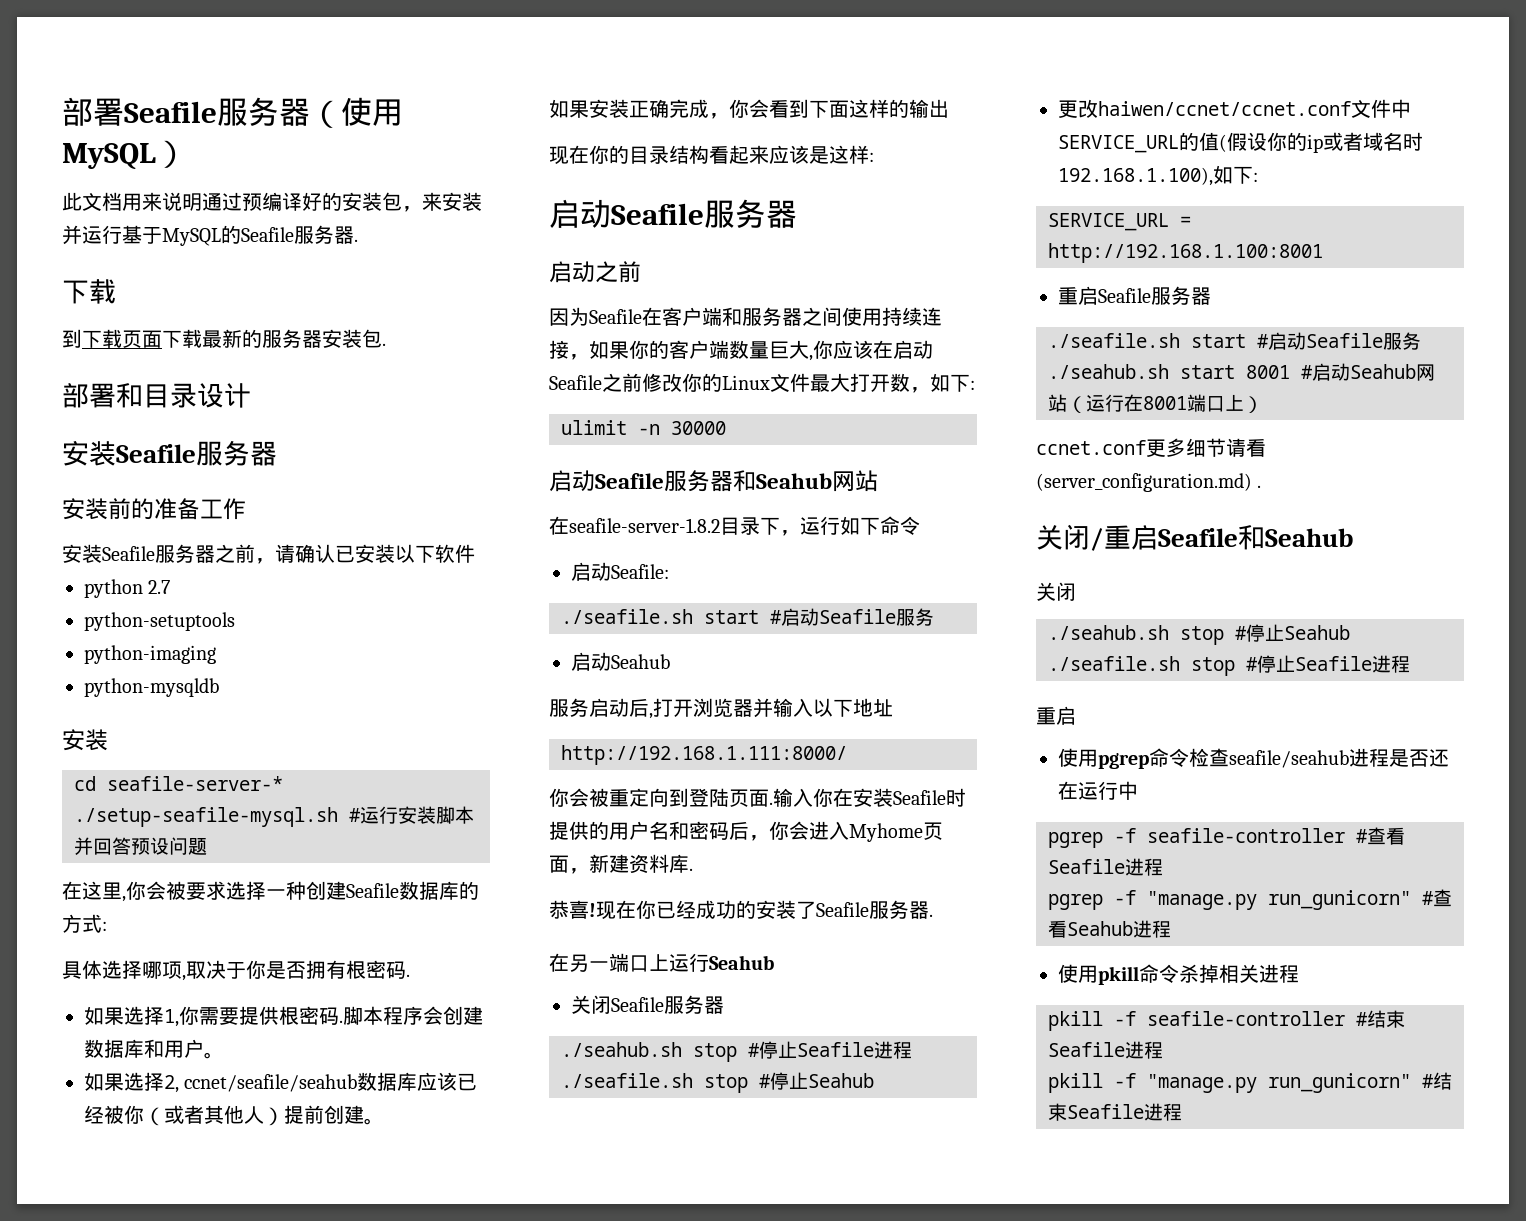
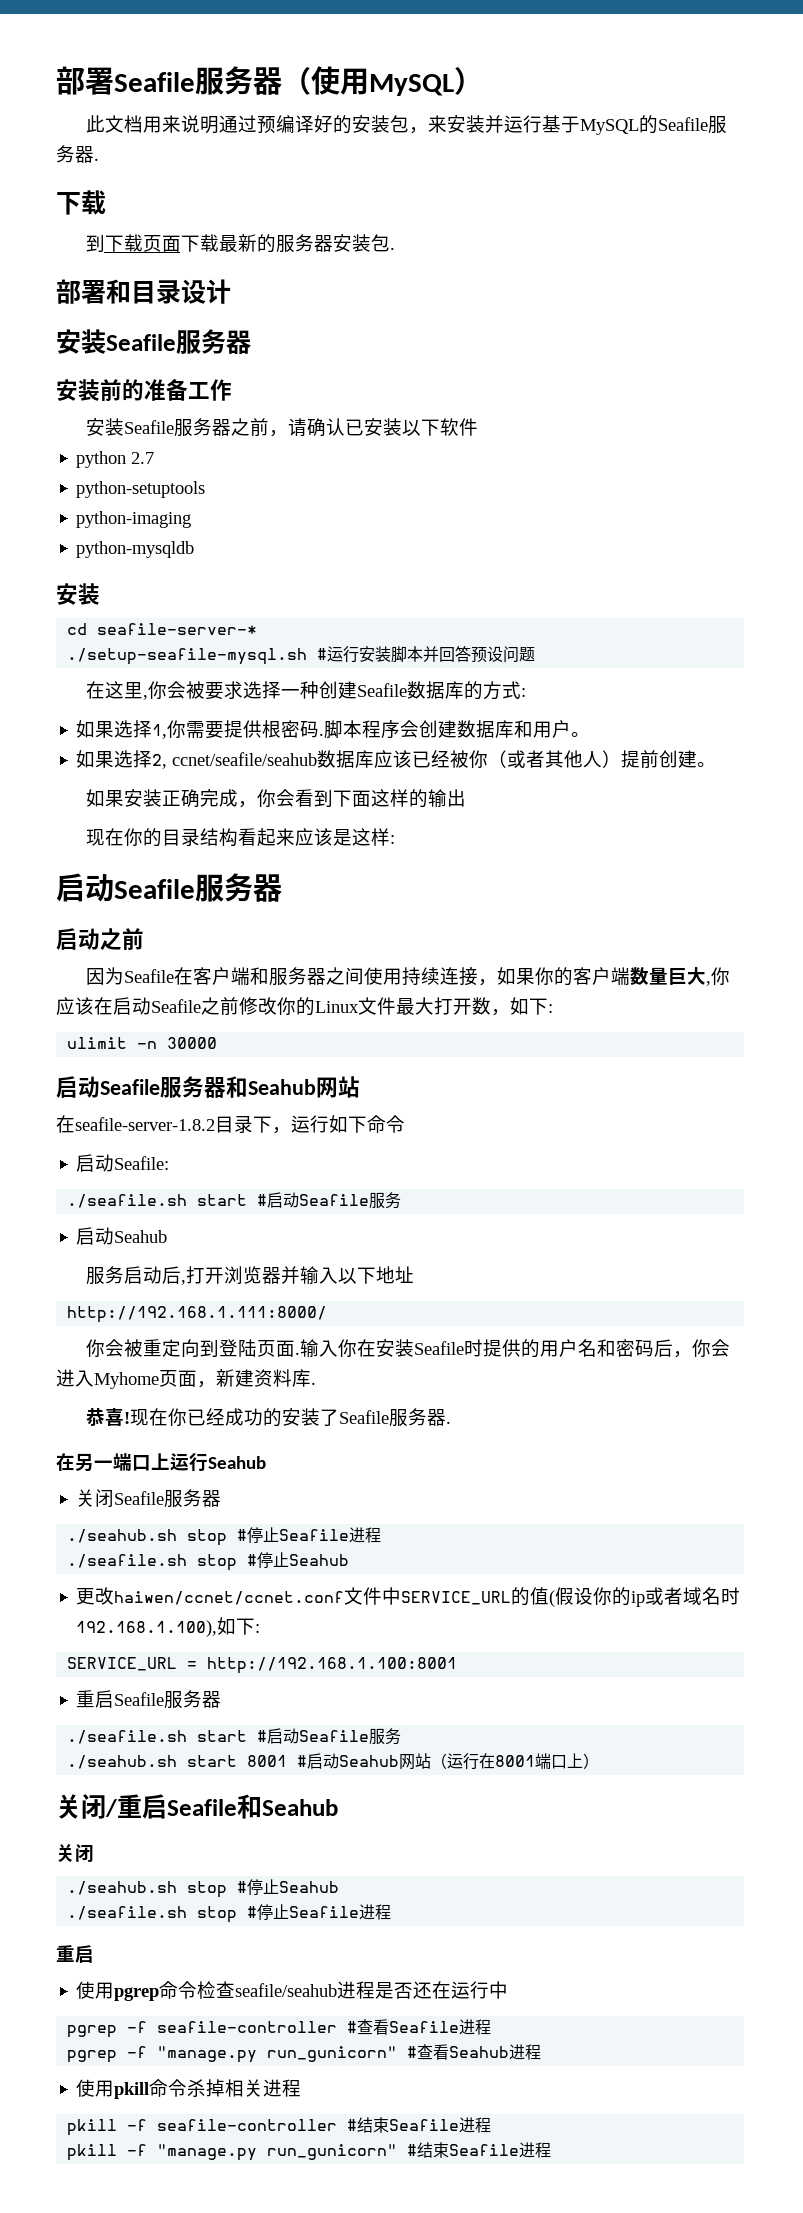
- 具体选择哪项,取决于你是否拥有根密码.
- ccnet.conf更多细节请看(server_configuration.md) .

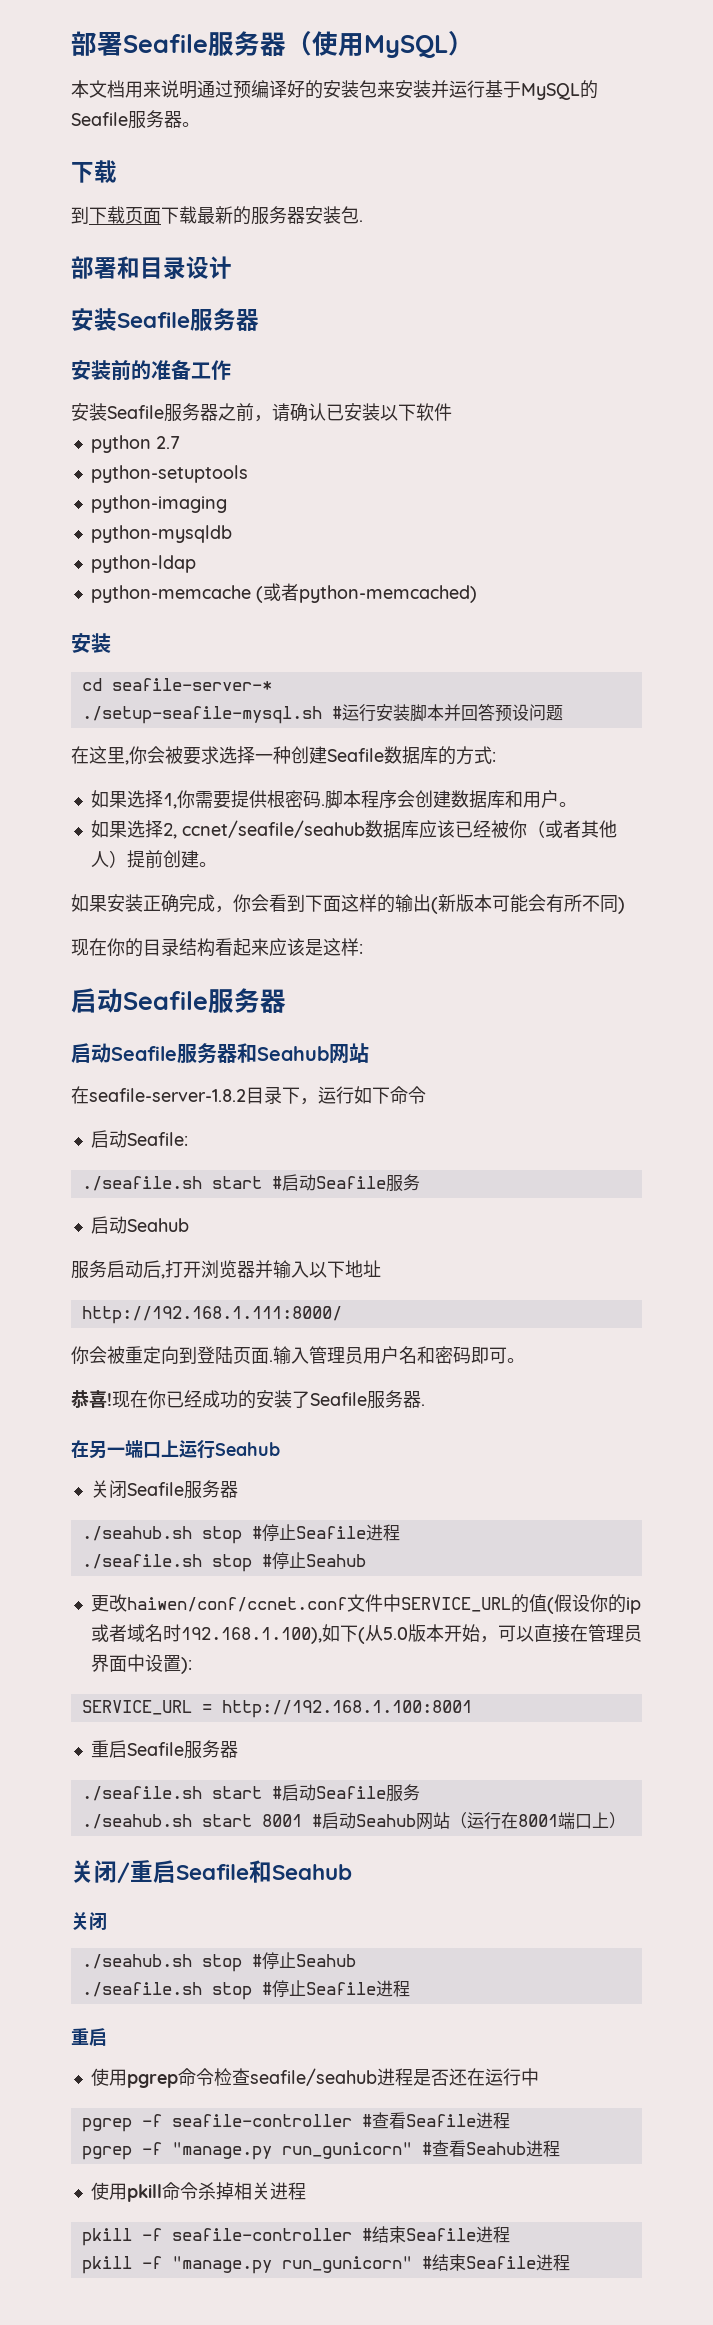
- 此文档用来说明通过预编译好的安装包，来安装并运行基于MySQL的Seafile服务器.
+ 本文档用来说明通过预编译好的安装包来安装并运行基于MySQL的Seafile服务器。
+ python-ldap
+ python-memcache (或者python-memcached)
- 如果安装正确完成，你会看到下面这样的输出
+ 如果安装正确完成，你会看到下面这样的输出(新版本可能会有所不同)
- 启动之前
- 因为Seafile在客户端和服务器之间使用持续连接，如果你的客户端数量巨大,你应该在启动Seafile之前修改你的Linux文件最大打开数，如下:
- ulimit -n 30000
- 输入你在安装Seafile时提供的用户名和密码后，你会进入Myhome页面，新建资料库.
+ 输入管理员用户名和密码即可。
- 更改haiwen/ccnet/ccnet.conf文件中SERVICE_URL的值(假设你的ip或者域名时192.168.1.100),如下:
+ 更改haiwen/conf/ccnet.conf文件中SERVICE_URL的值(假设你的ip或者域名时192.168.1.100),如下(从5.0版本开始，可以直接在管理员界面中设置):

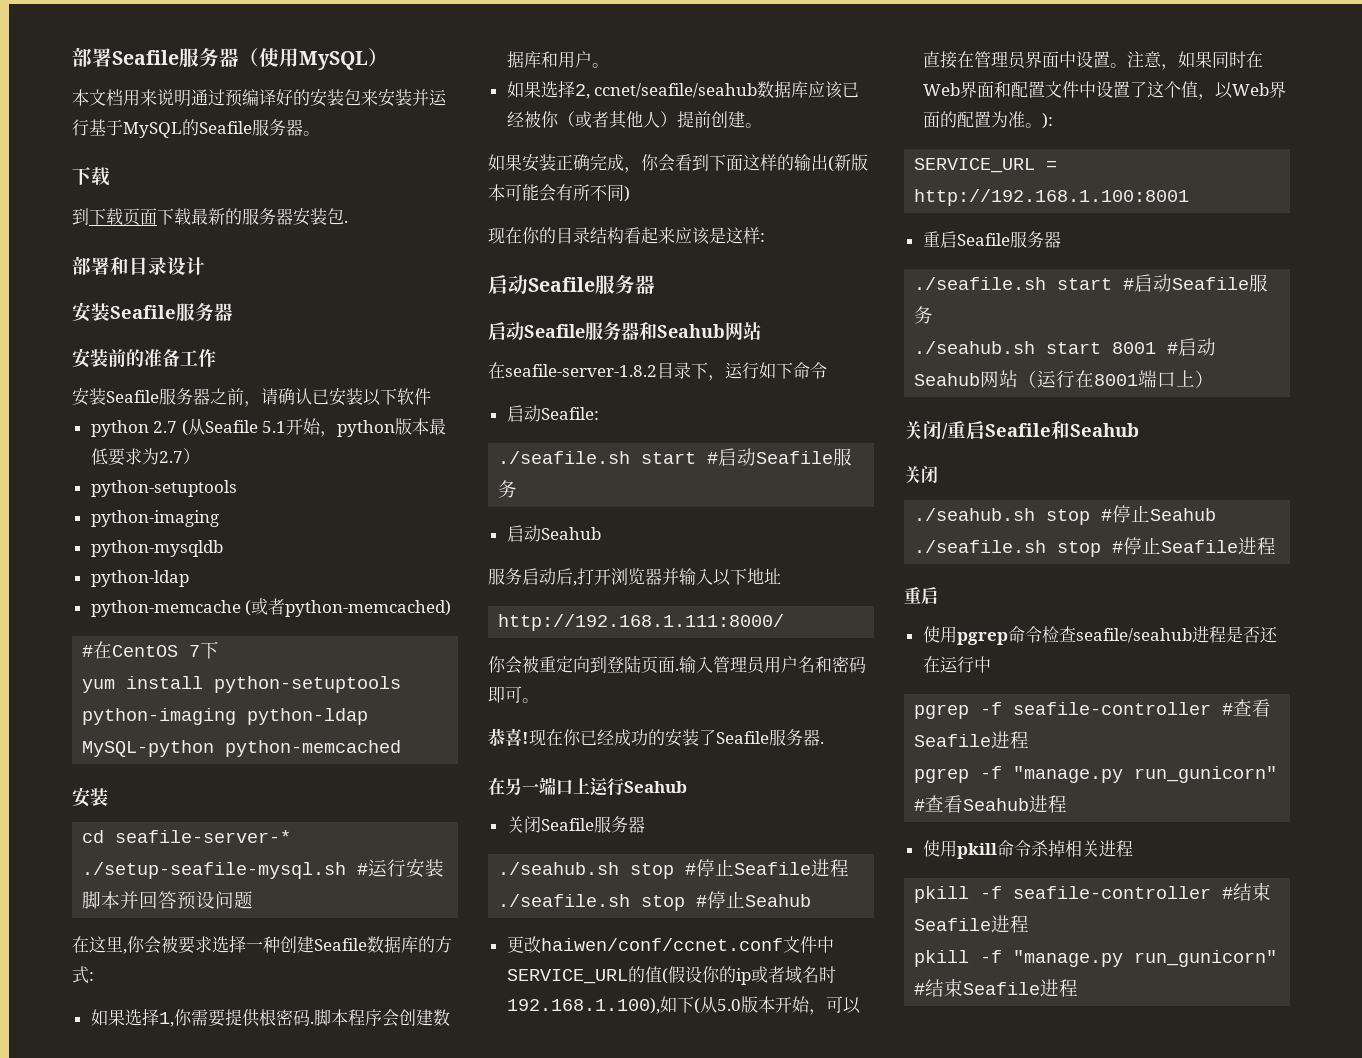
- python 2.7
+ python 2.7 (从Seafile 5.1开始，python版本最低要求为2.7）
+ #在CentOS 7下
+ yum install python-setuptools python-imaging python-ldap MySQL-python python-memcached
- 更改haiwen/conf/ccnet.conf文件中SERVICE_URL的值(假设你的ip或者域名时192.168.1.100),如下(从5.0版本开始，可以直接在管理员界面中设置):
+ 更改haiwen/conf/ccnet.conf文件中SERVICE_URL的值(假设你的ip或者域名时192.168.1.100),如下(从5.0版本开始，可以直接在管理员界面中设置。注意，如果同时在Web界面和配置文件中设置了这个值，以Web界面的配置为准。):

